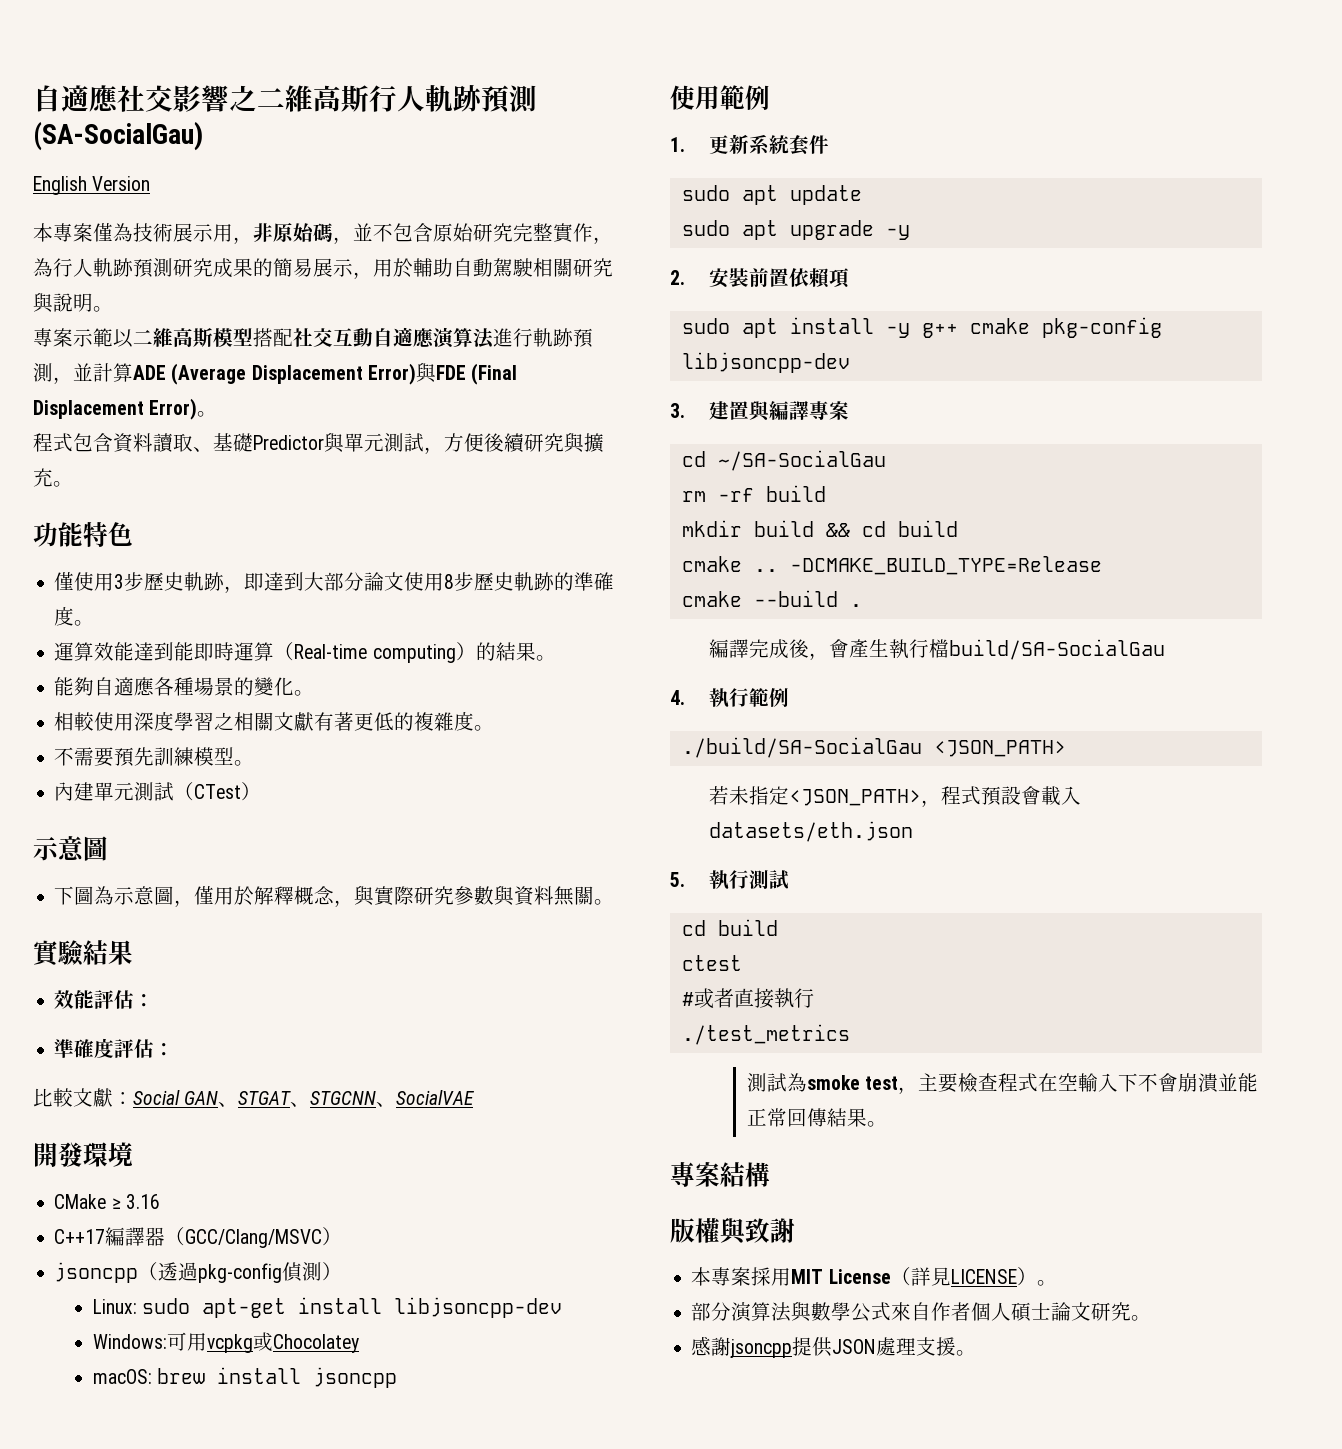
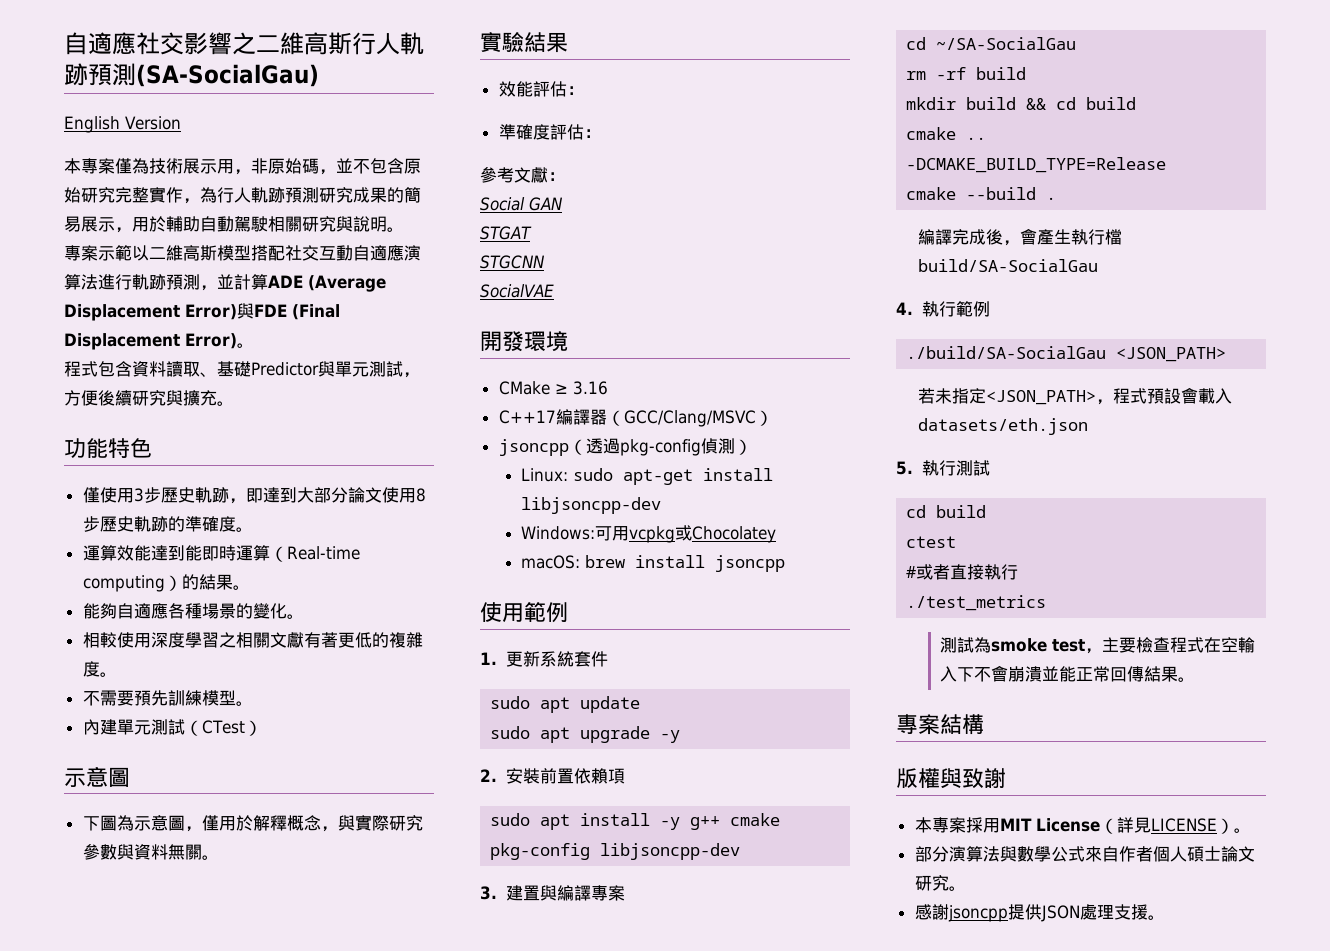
- 比較文獻：Social GAN、STGAT、STGCNN、SocialVAE
+ 參考文獻：
+ Social GAN
+ STGAT
+ STGCNN
+ SocialVAE

